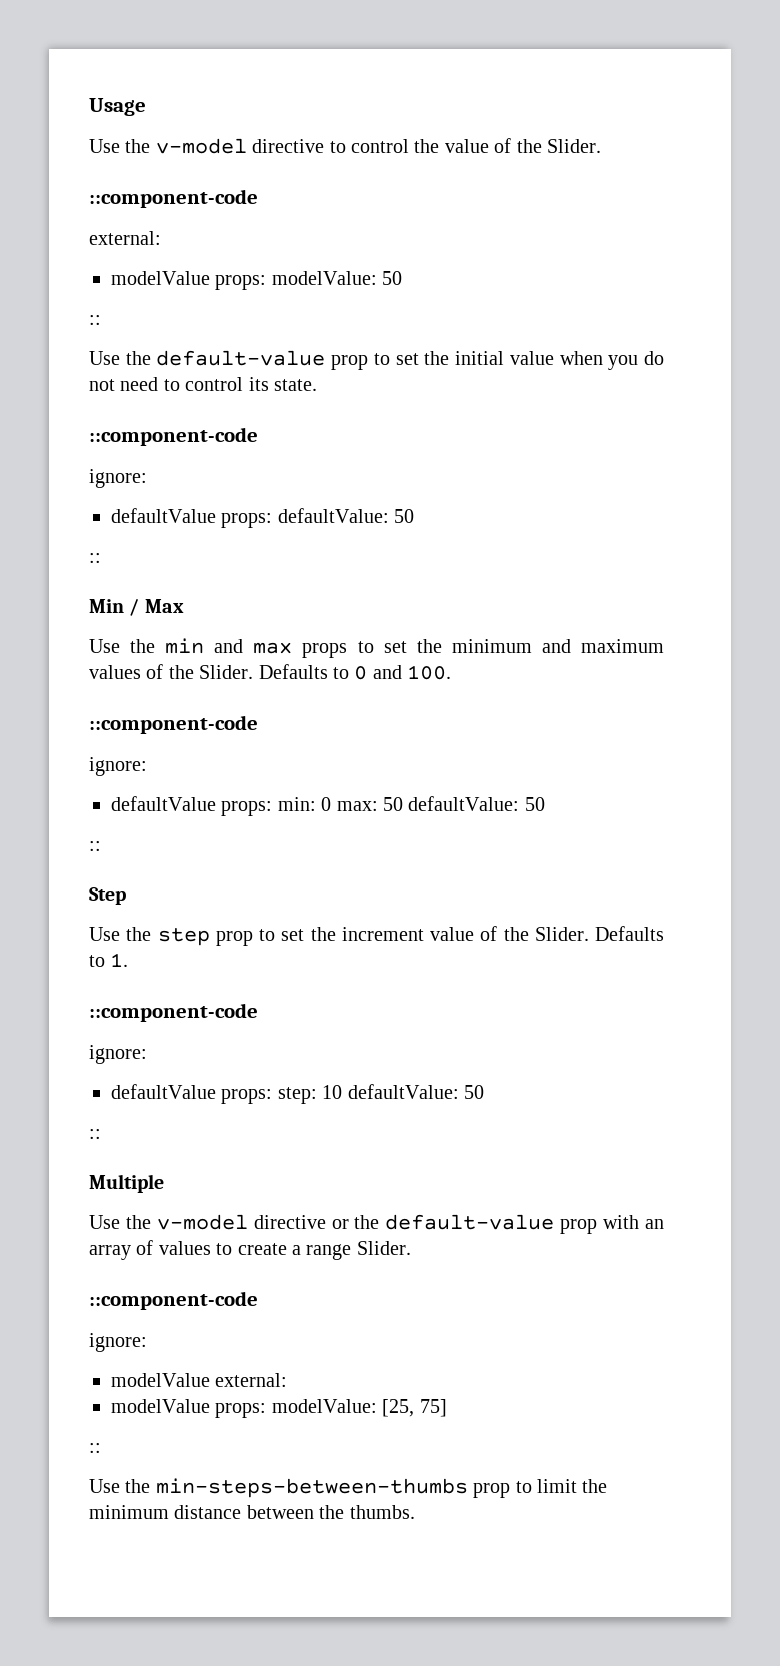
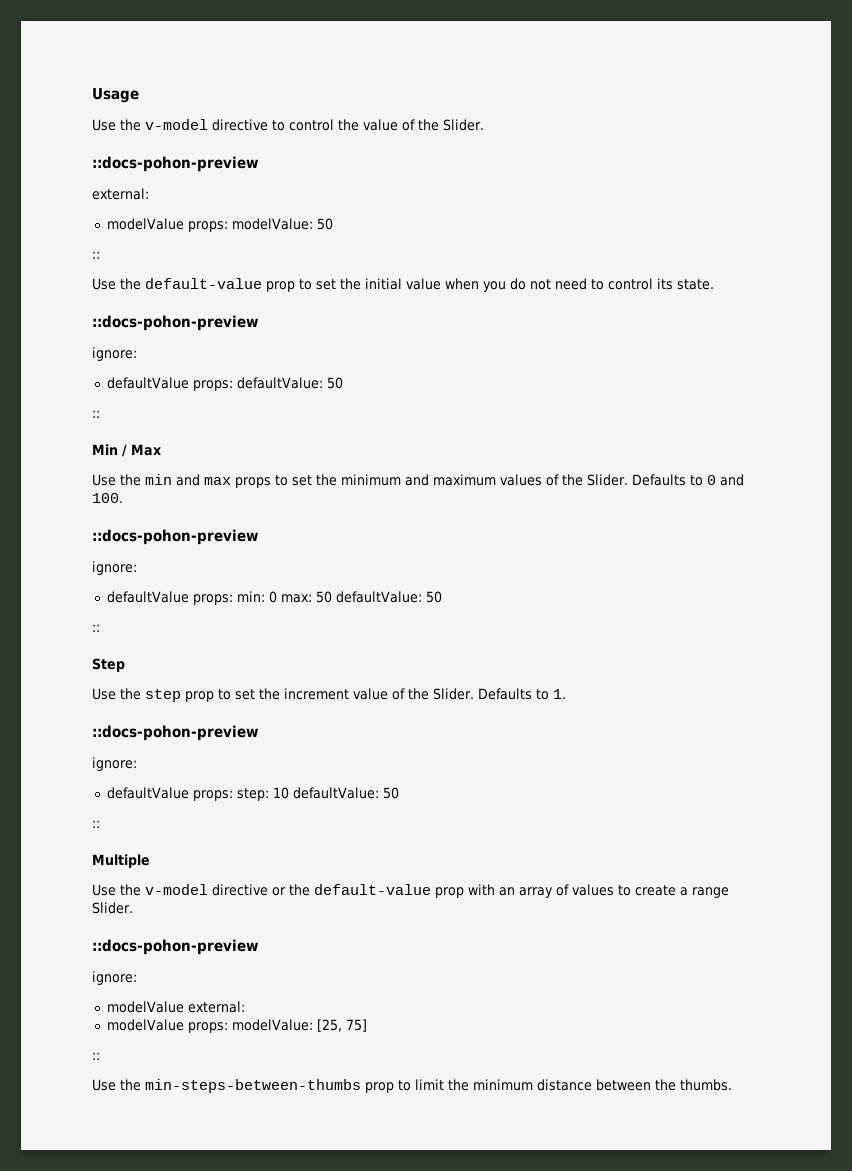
  Use the v-model directive to control the value of the Slider.
- ::component-code
+ ::docs-pohon-preview
  Use the default-value prop to set the initial value when you do not need to control its state.
- ::component-code
+ ::docs-pohon-preview
  Defaults to 0 and 100.
- ::component-code
+ ::docs-pohon-preview
  Defaults to 1.
- ::component-code
+ ::docs-pohon-preview
  Use the v-model directive or the default-value prop with an array of values to create a range Slider.
- ::component-code
+ ::docs-pohon-preview

